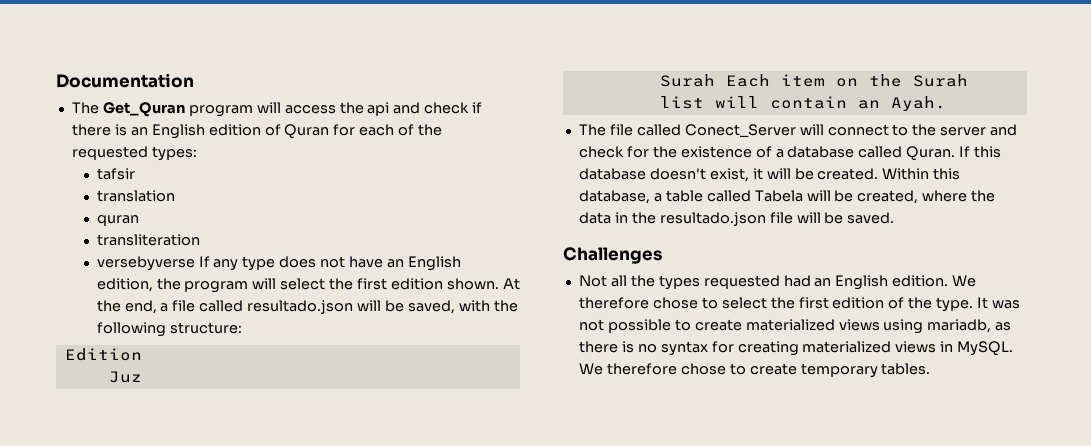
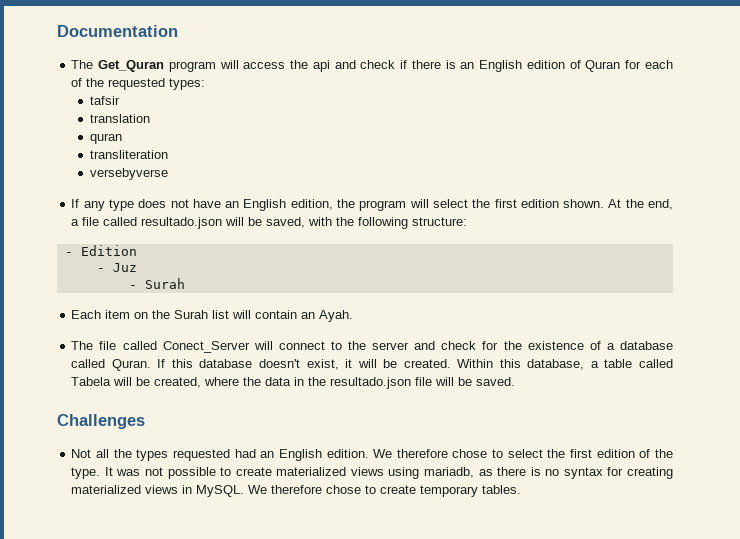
- versebyverse If any type does not have an English edition, the program will select the first edition shown.
+ versebyverse
+ If any type does not have an English edition, the program will select the first edition shown.
- Edition
+ - Edition
- Juz
+ - Juz
- Surah Each item on the Surah list will contain an Ayah.
+ - Surah
+ Each item on the Surah list will contain an Ayah.

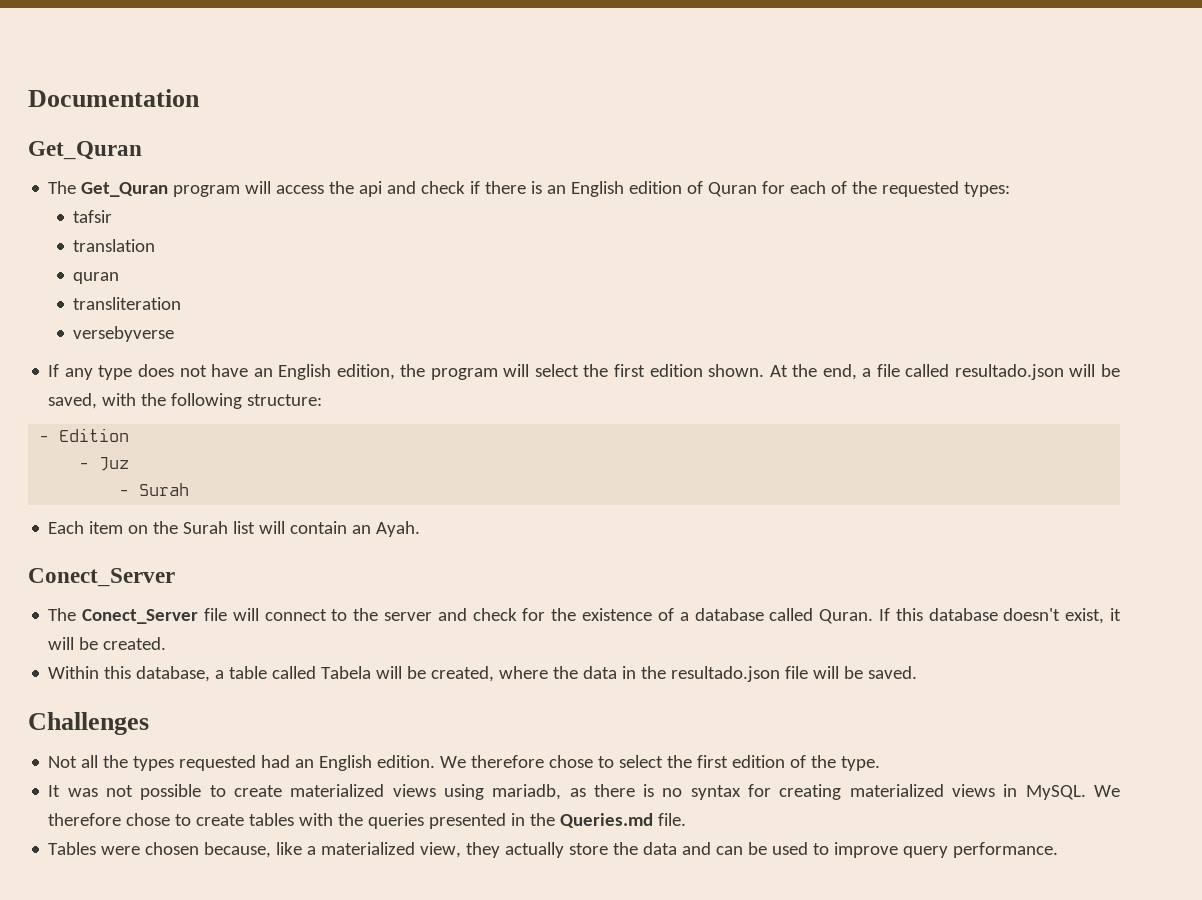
  Documentation
+ Get_Quran
  Each item on the Surah list will contain an Ayah.
- The file called Conect_Server will connect to the server and check for the existence of a database called Quran.
+ Conect_Server
+ The Conect_Server file will connect to the server and check for the existence of a database called Quran.
- If this database doesn't exist, it will be created. Within this database, a table called Tabela will be created, where the data in the resultado.json file will be saved.
+ If this database doesn't exist, it will be created.
+ Within this database, a table called Tabela will be created, where the data in the resultado.json file will be saved.
- We therefore chose to select the first edition of the type. It was not possible to create materialized views using mariadb, as there is no syntax for creating materialized views in MySQL.
+ We therefore chose to select the first edition of the type.
+ It was not possible to create materialized views using mariadb, as there is no syntax for creating materialized views in MySQL.
- We therefore chose to create temporary tables.
+ We therefore chose to create tables with the queries presented in the Queries.md file.
+ Tables were chosen because, like a materialized view, they actually store the data and can be used to improve query performance.

